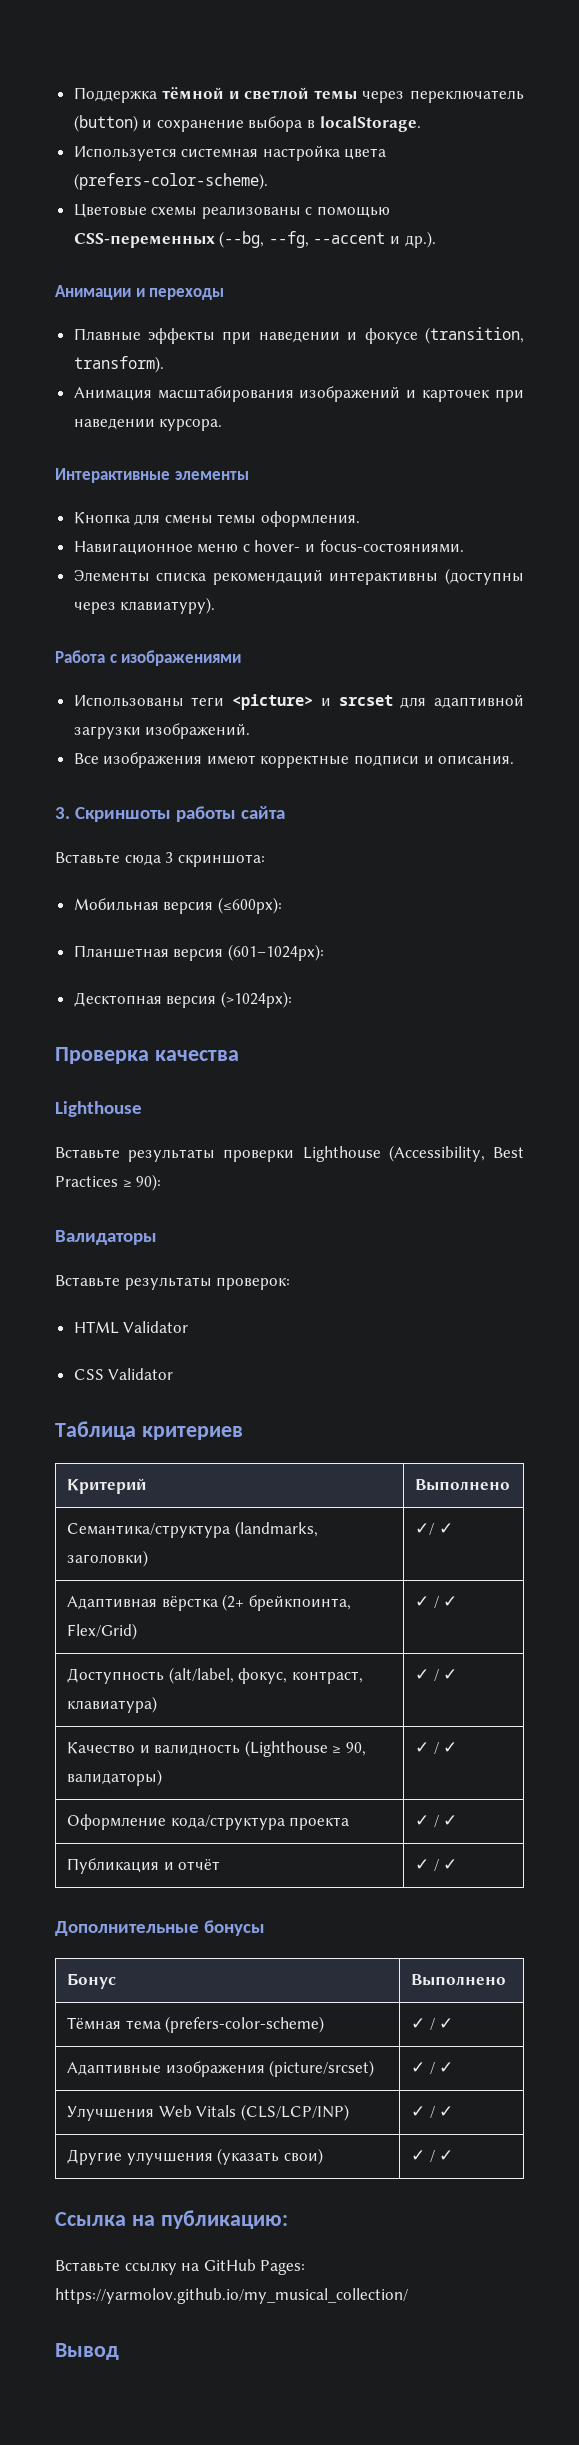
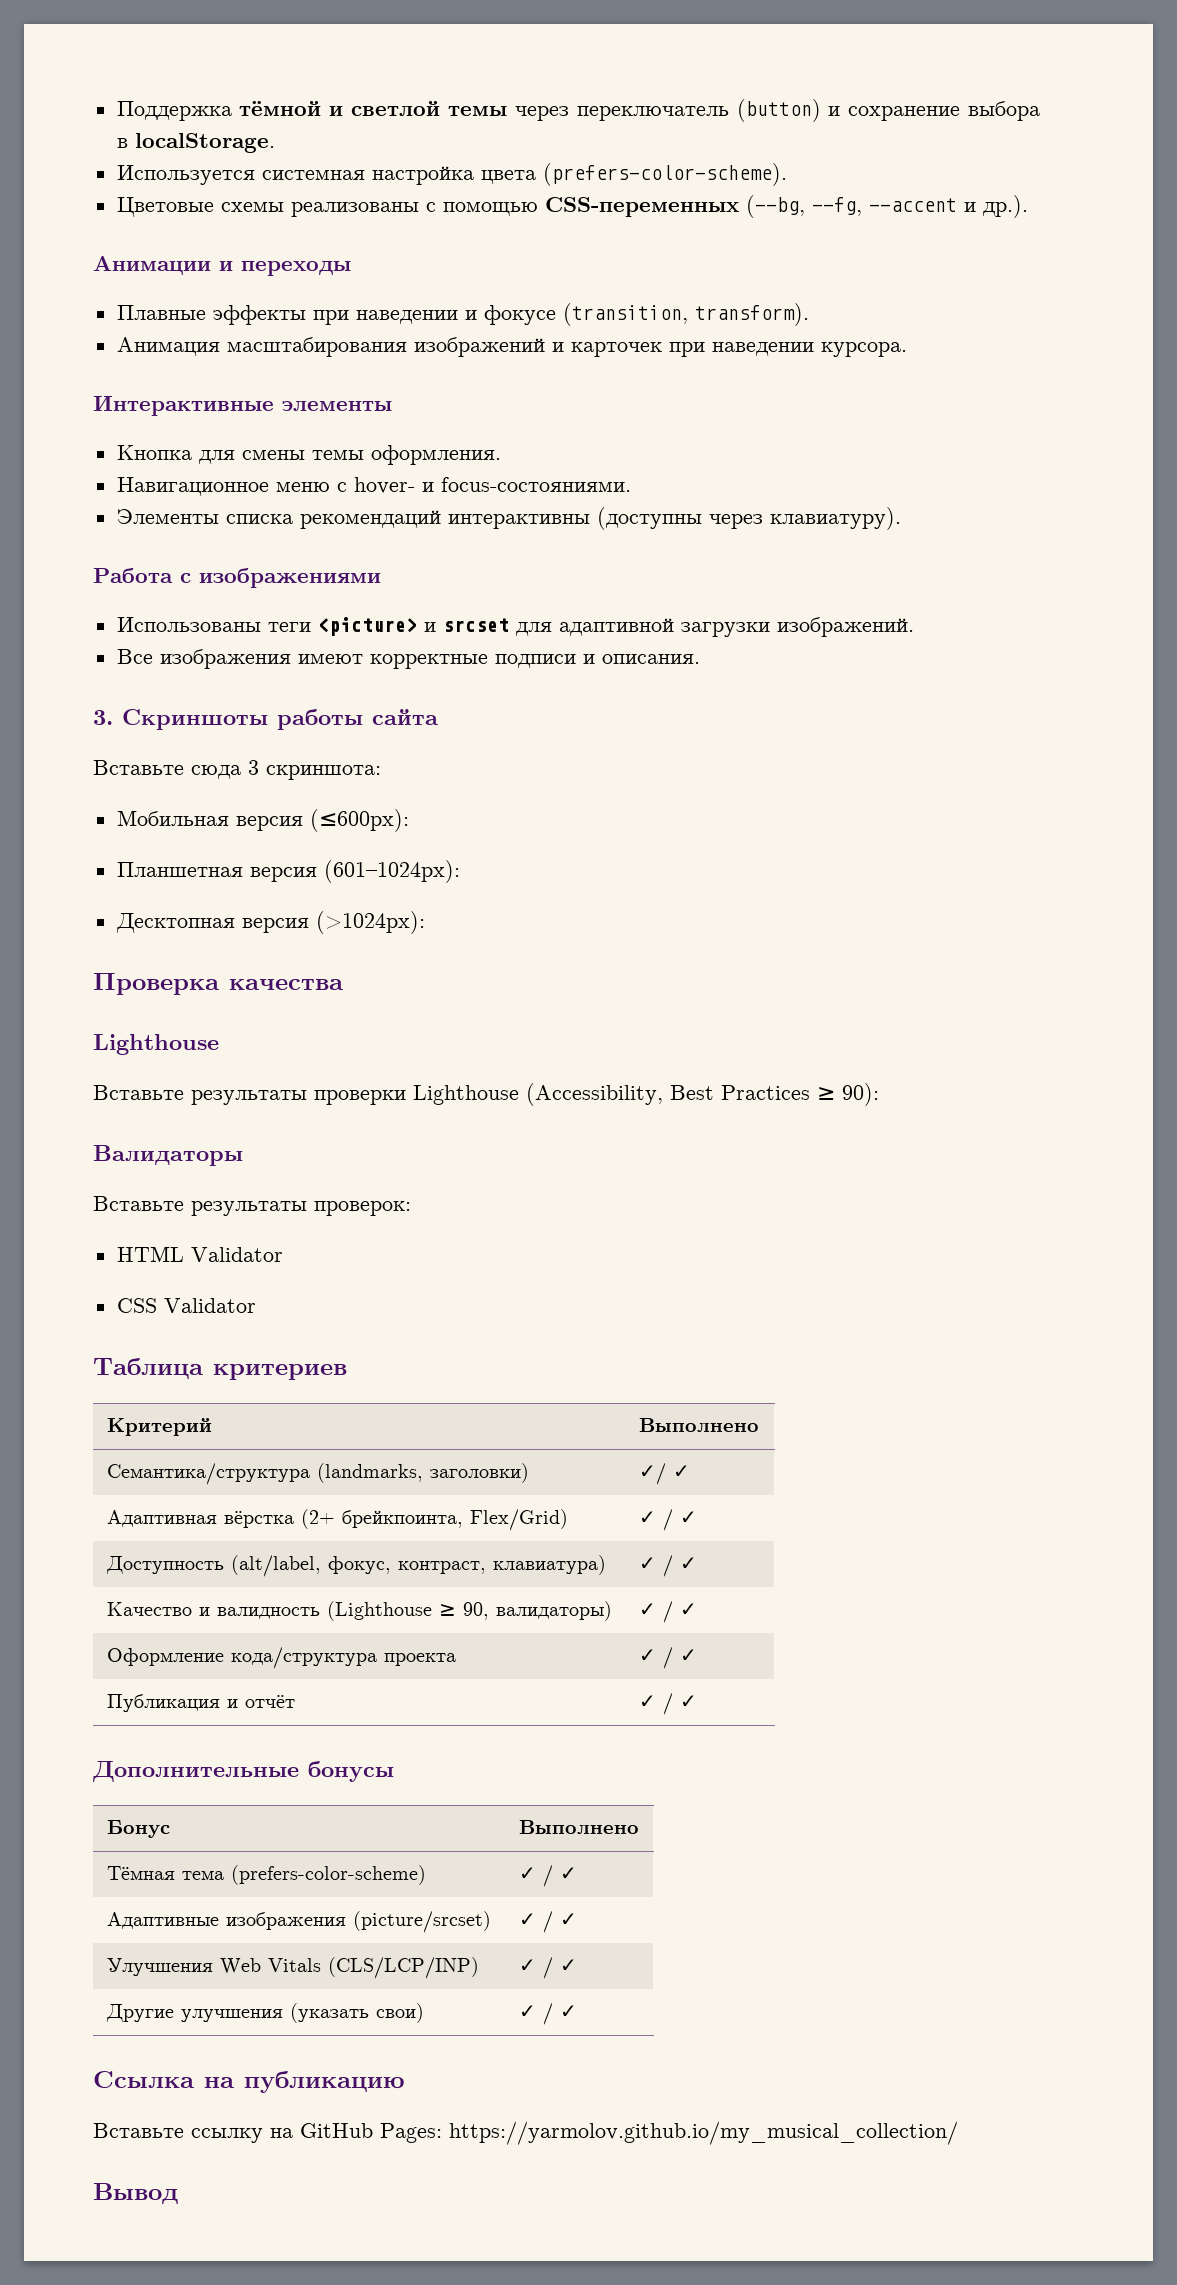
- Ссылка на публикацию:
+ Ссылка на публикацию

